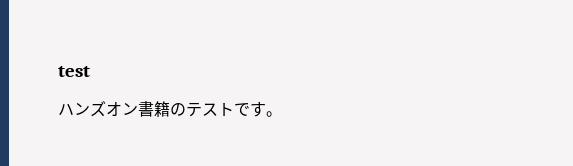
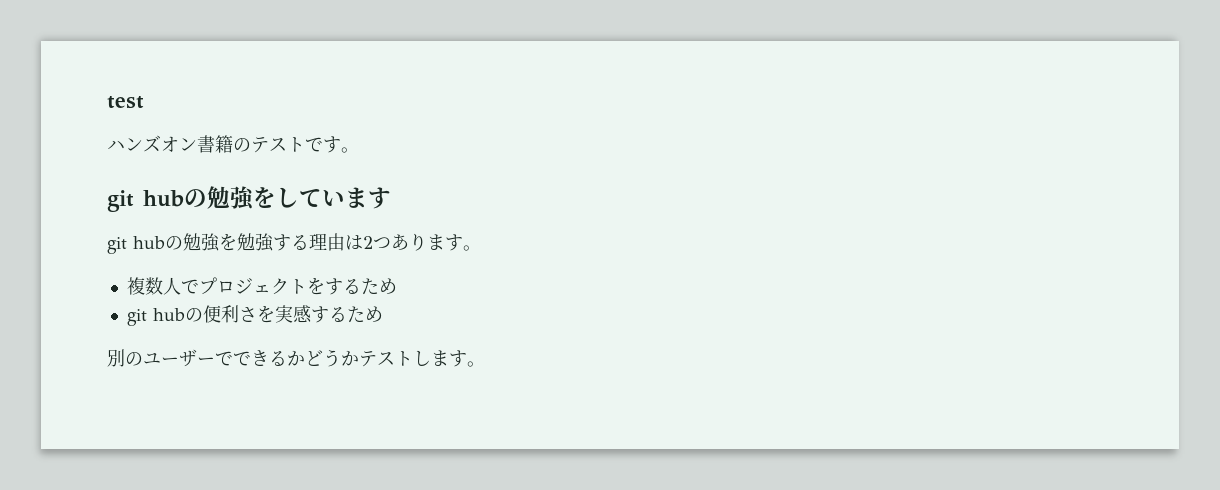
+ git hubの勉強をしています
+ git hubの勉強を勉強する理由は2つあります。
+ 複数人でプロジェクトをするため
+ git hubの便利さを実感するため
+ 別のユーザーでできるかどうかテストします。

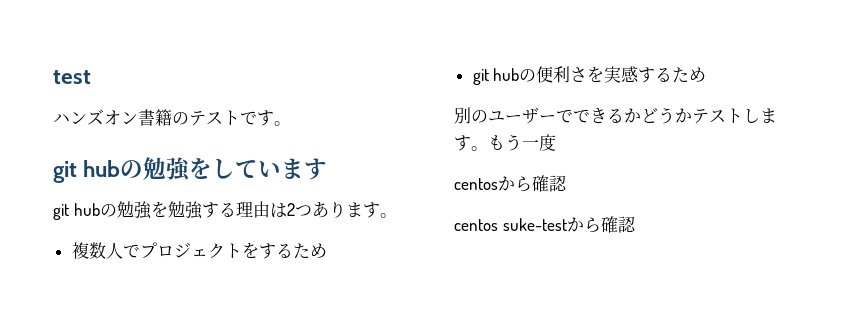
+ もう一度
+ centosから確認
+ centos suke-testから確認

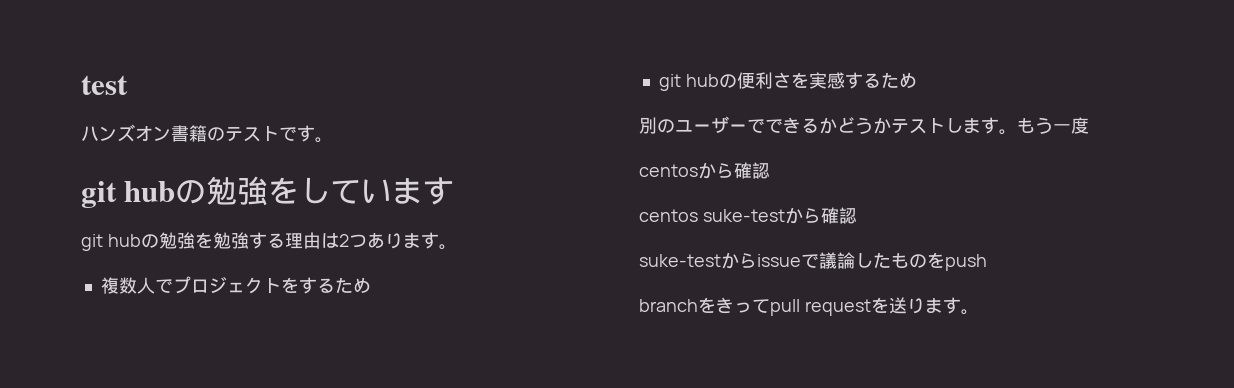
+ suke-testからissueで議論したものをpush
+ branchをきってpull requestを送ります。

